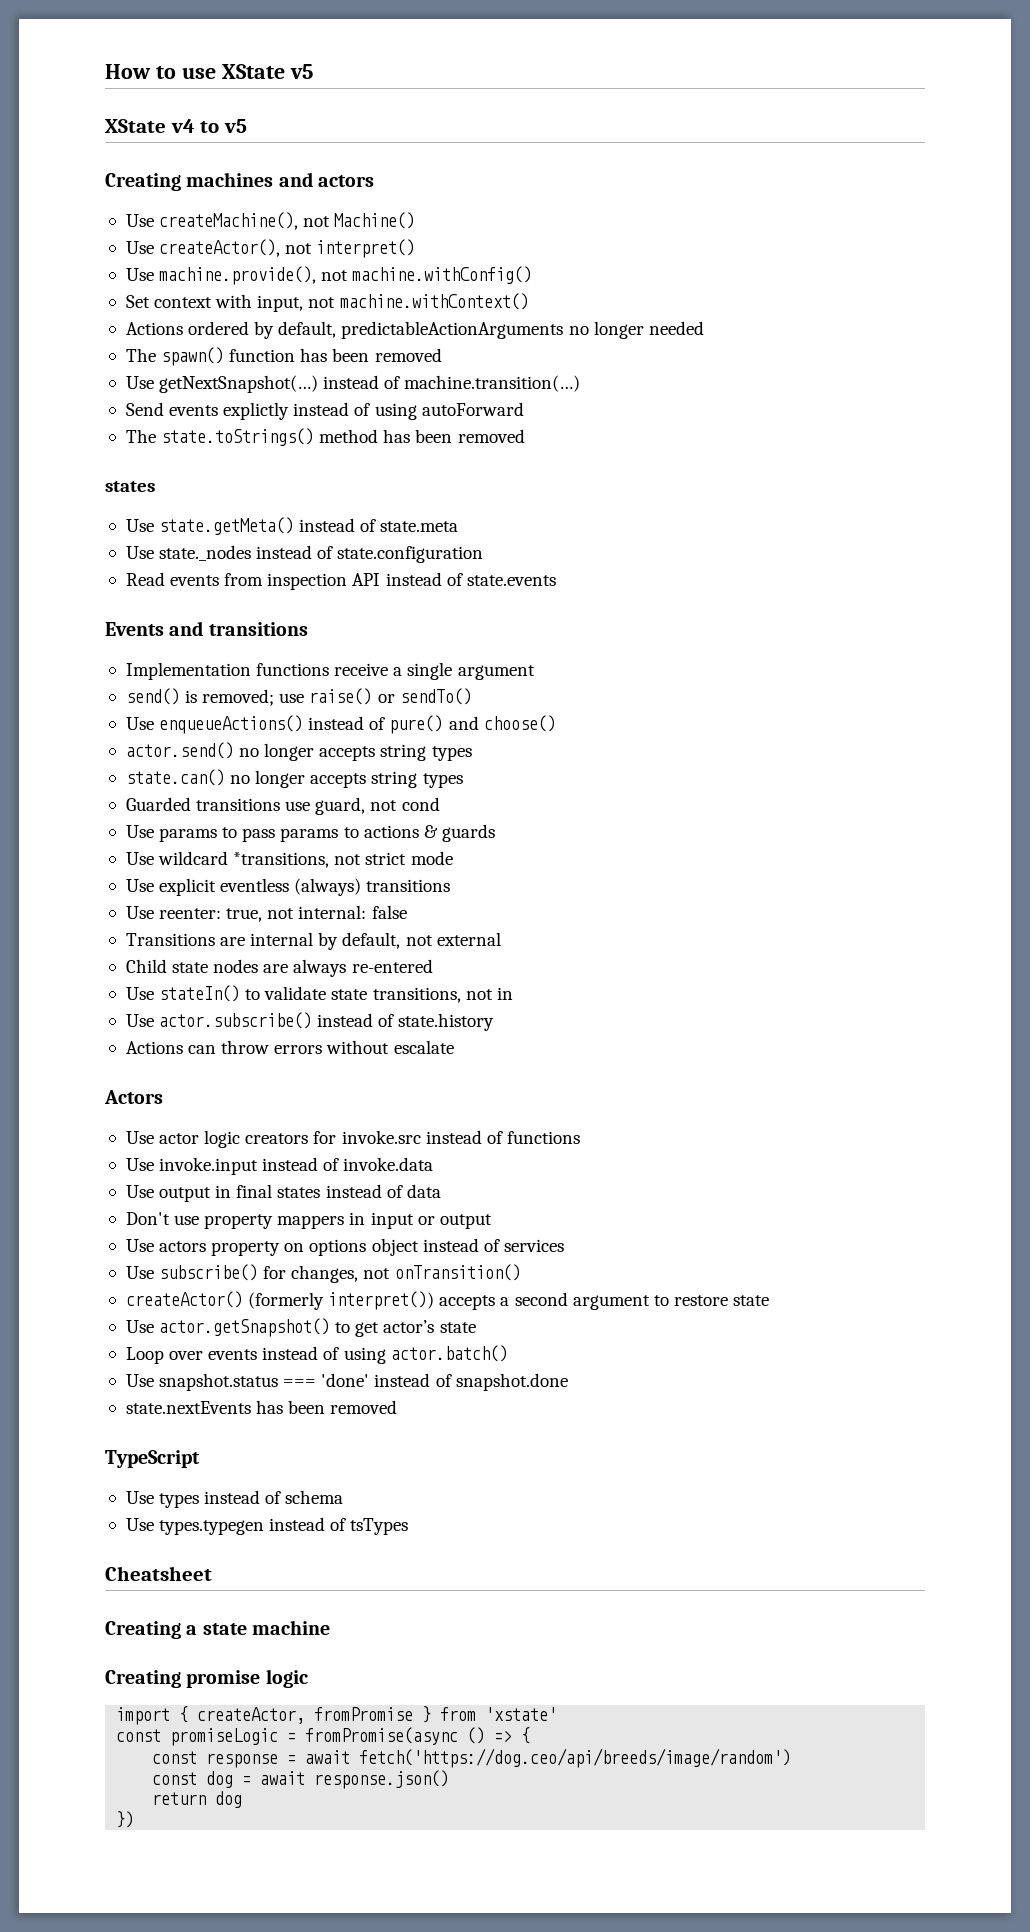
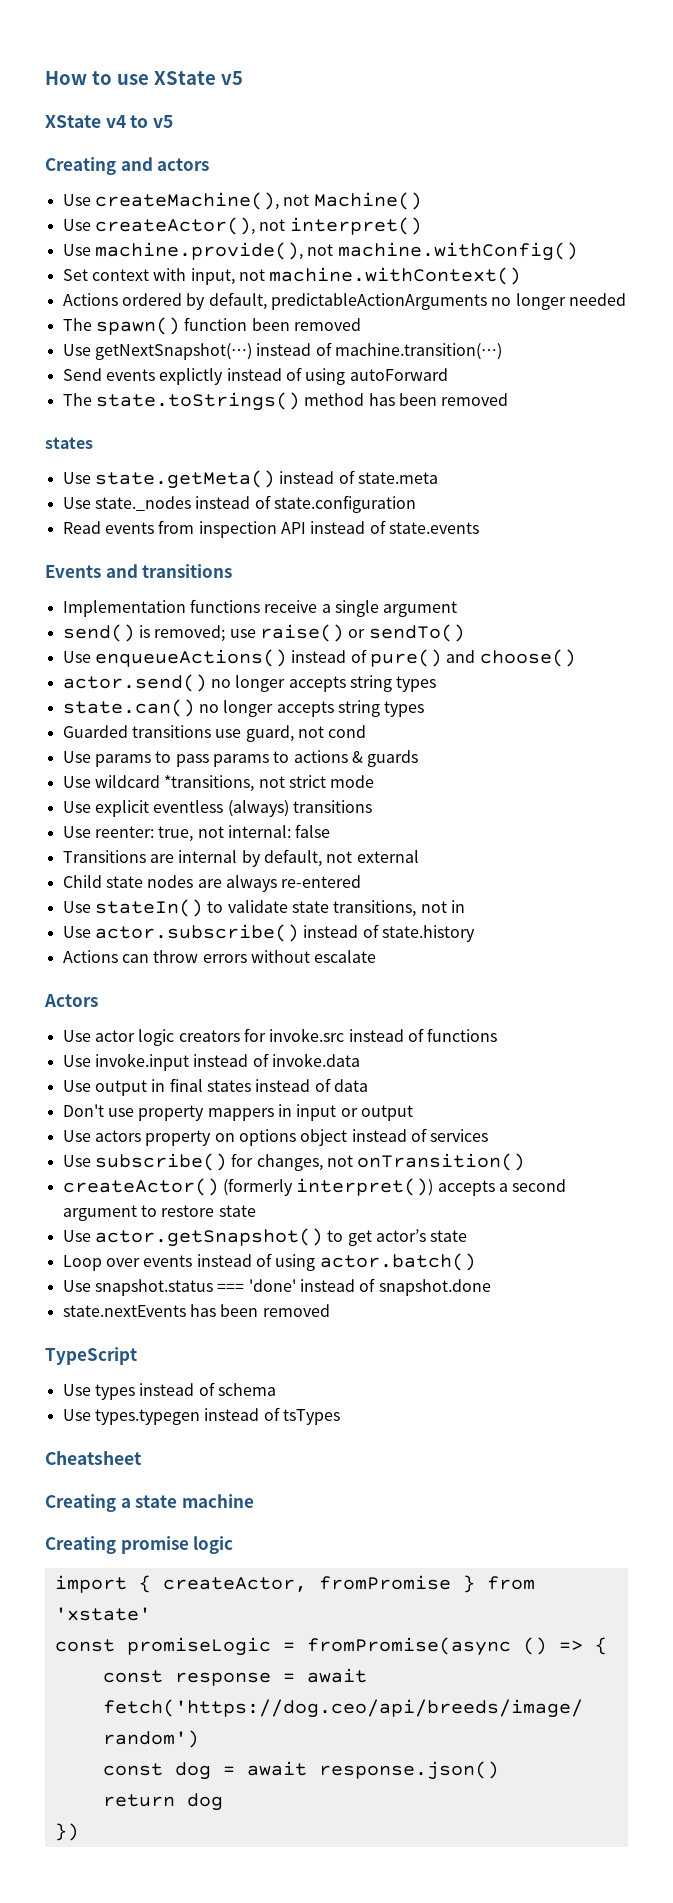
- Creating machines and actors
+ Creating and actors
- The spawn() function has been removed
+ The spawn() function been removed

